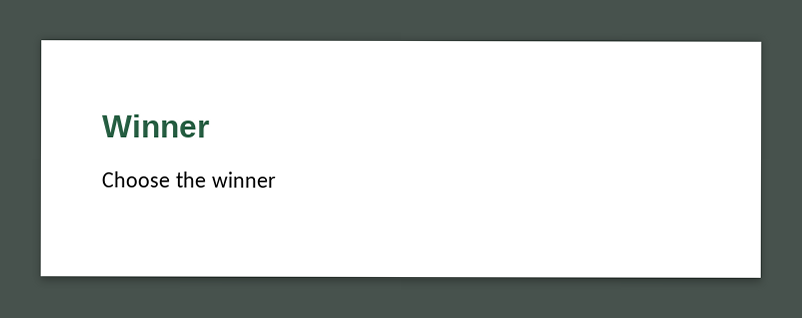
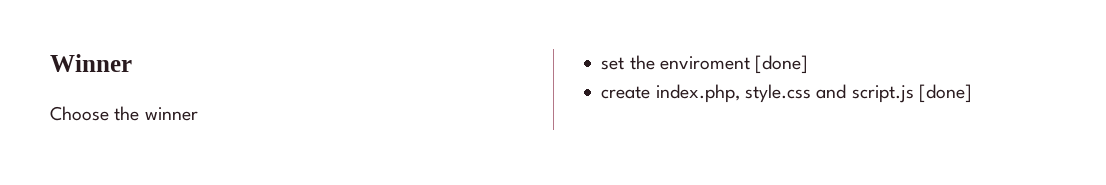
+ set the enviroment [done]
+ create index.php, style.css and script.js [done]

